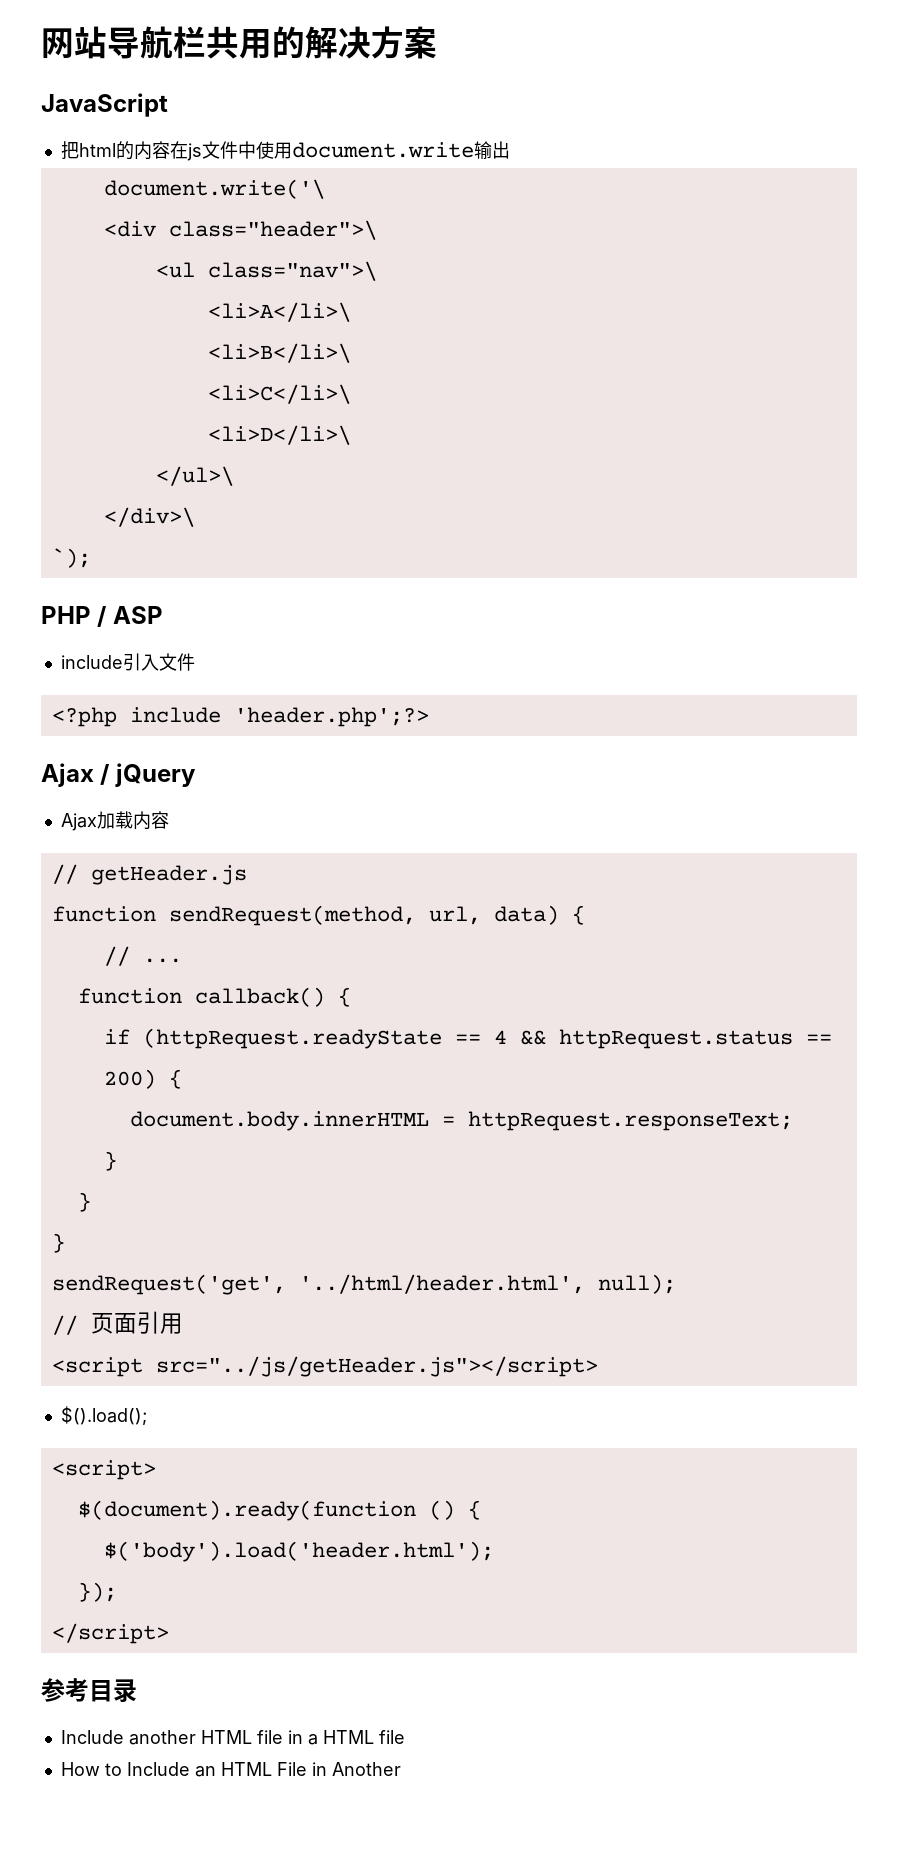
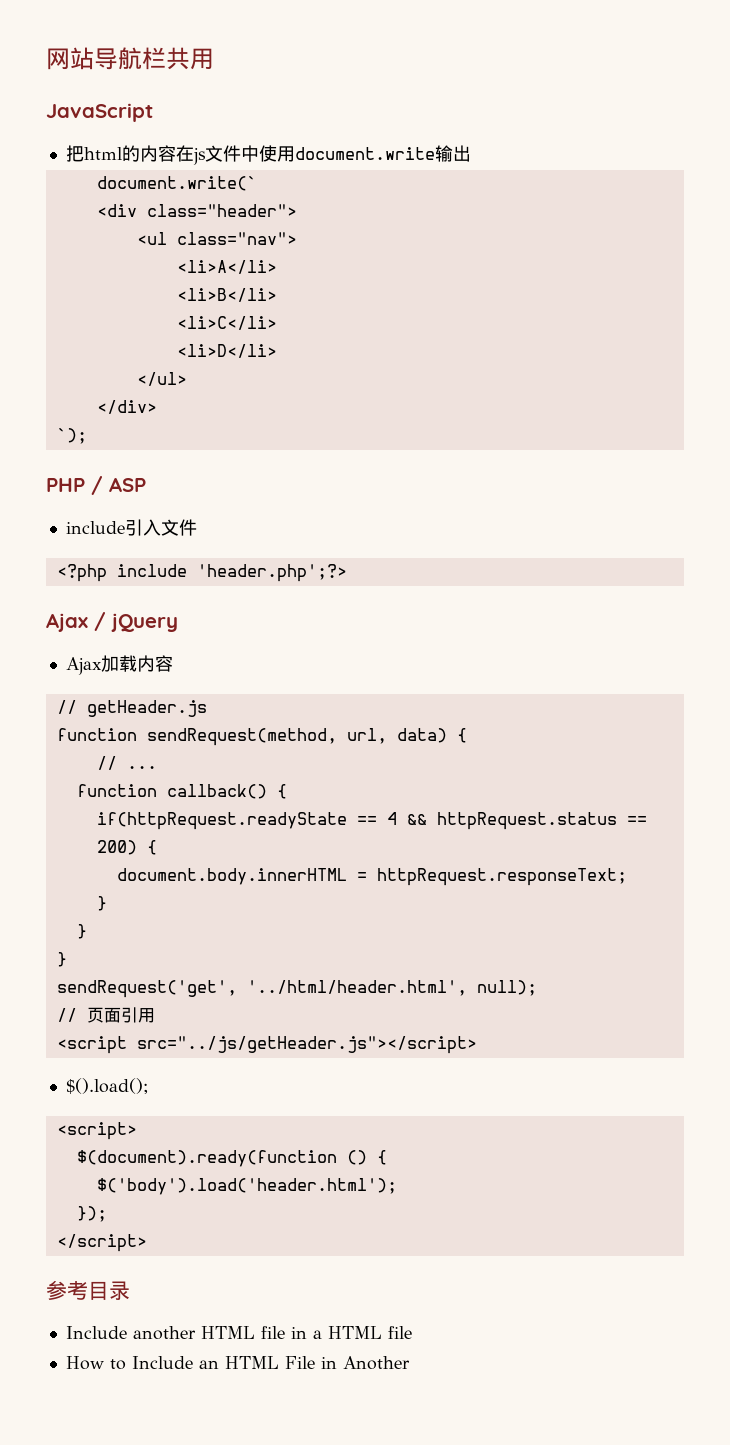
- 网站导航栏共用的解决方案
+ 网站导航栏共用
- document.write('\
+ document.write(`
- <div class="header">\
+ <div class="header">
- <ul class="nav">\
- <li>A</li>\
- <li>B</li>\
- <li>C</li>\
- <li>D</li>\
- </ul>\
- </div>\
+ <ul class="nav">
+ <li>A</li>
+ <li>B</li>
+ <li>C</li>
+ <li>D</li>
+ </ul>
+ </div>
- if (httpRequest.readyState == 4 && httpRequest.status == 200) {
+ if(httpRequest.readyState == 4 && httpRequest.status == 200) {

